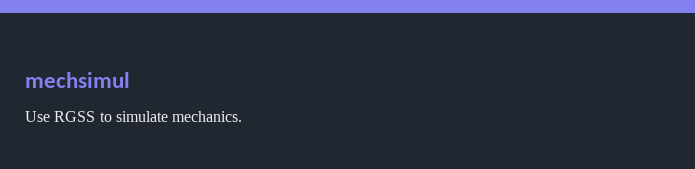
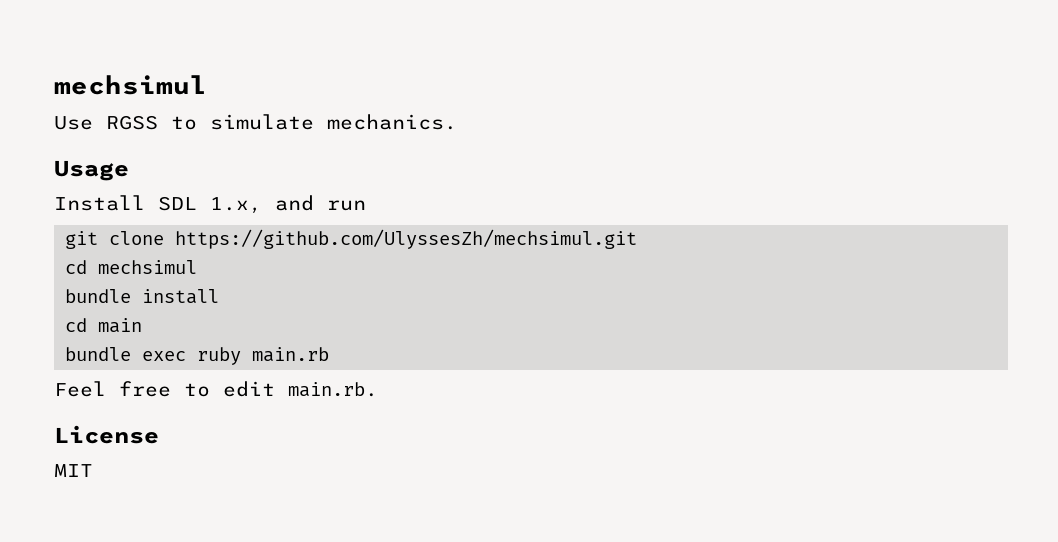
+ Usage
+ Install SDL 1.x, and run
+ git clone https://github.com/UlyssesZh/mechsimul.git
+ cd mechsimul
+ bundle install
+ cd main
+ bundle exec ruby main.rb
+ Feel free to edit main.rb.
+ License
+ MIT

